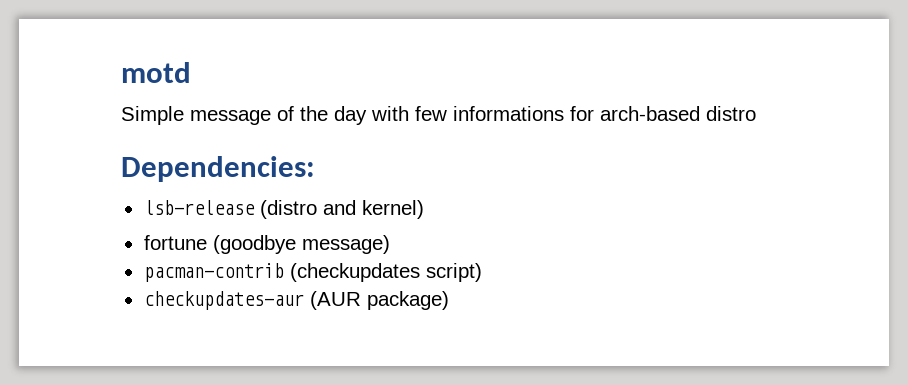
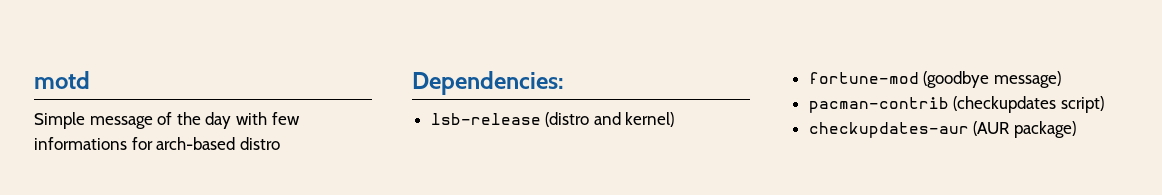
- fortune (goodbye message)
+ fortune-mod (goodbye message)

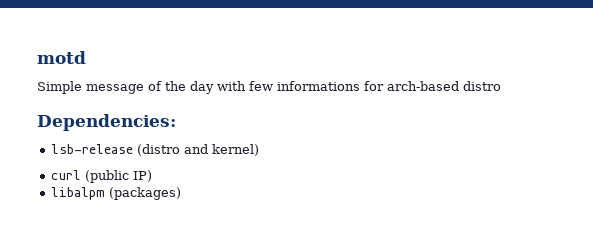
- fortune-mod (goodbye message)
- pacman-contrib (checkupdates script)
- checkupdates-aur (AUR package)
+ curl (public IP)
+ libalpm (packages)

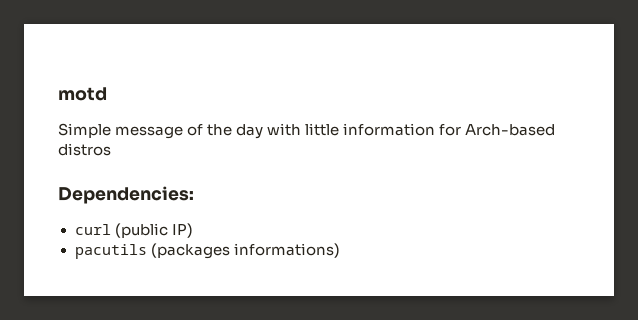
- Simple message of the day with few informations for arch-based distro
+ Simple message of the day with little information for Arch-based distros
  Dependencies:
- lsb-release (distro and kernel)
- libalpm (packages)
+ pacutils (packages informations)

